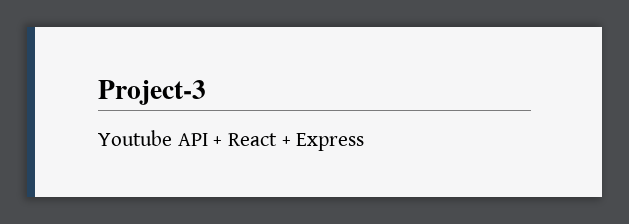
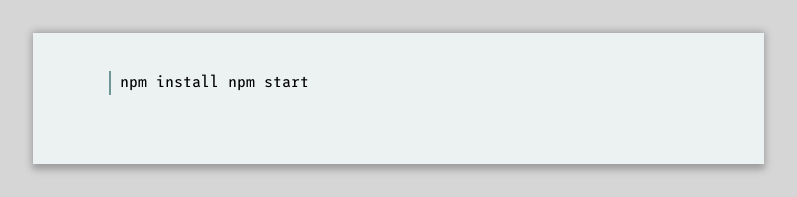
- Project-3
- Youtube API + React + Express
+ npm install npm start

